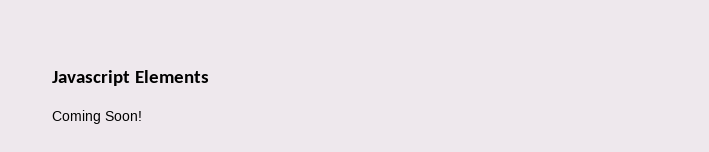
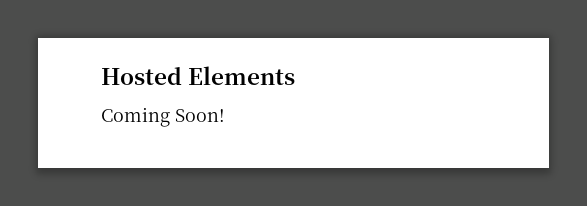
- Javascript Elements
+ Hosted Elements

